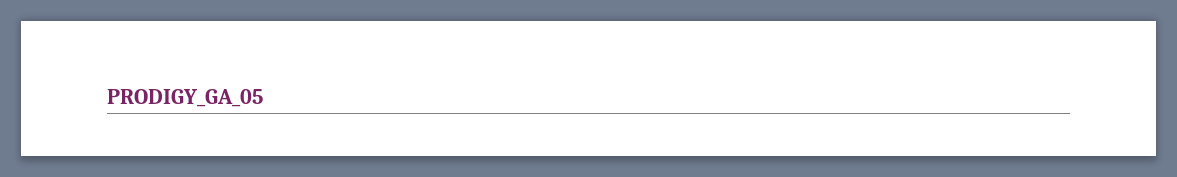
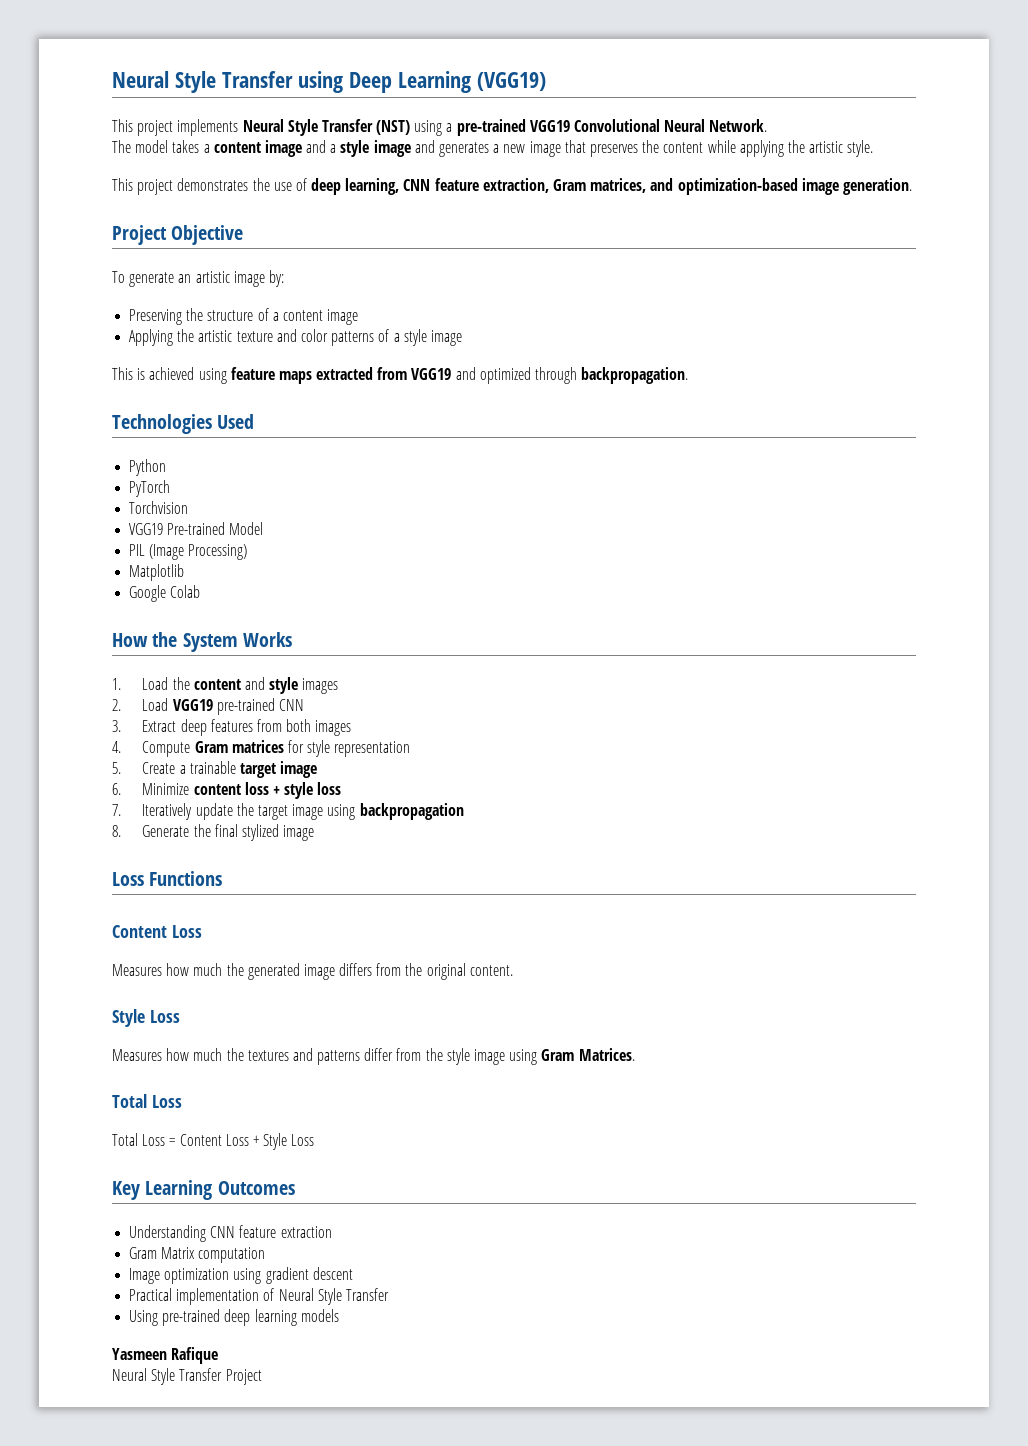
- PRODIGY_GA_05
+ Neural Style Transfer using Deep Learning (VGG19)
+ This project implements Neural Style Transfer (NST) using a pre-trained VGG19 Convolutional Neural Network.
+ The model takes a content image and a style image and generates a new image that preserves the content while applying the artistic style.
+ This project demonstrates the use of deep learning, CNN feature extraction, Gram matrices, and optimization-based image generation.
+ Project Objective
+ To generate an artistic image by:
+ Preserving the structure of a content image
+ Applying the artistic texture and color patterns of a style image
+ This is achieved using feature maps extracted from VGG19 and optimized through backpropagation.
+ Technologies Used
+ Python
+ PyTorch
+ Torchvision
+ VGG19 Pre-trained Model
+ PIL (Image Processing)
+ Matplotlib
+ Google Colab
+ How the System Works
+ 1. Load the content and style images
+ 2. Load VGG19 pre-trained CNN
+ 3. Extract deep features from both images
+ 4. Compute Gram matrices for style representation
+ 5. Create a trainable target image
+ 6. Minimize content loss + style loss
+ 7. Iteratively update the target image using backpropagation
+ 8. Generate the final stylized image
+ Loss Functions
+ Content Loss
+ Measures how much the generated image differs from the original content.
+ Style Loss
+ Measures how much the textures and patterns differ from the style image using Gram Matrices.
+ Total Loss
+ Total Loss = Content Loss + Style Loss
+ Key Learning Outcomes
+ Understanding CNN feature extraction
+ Gram Matrix computation
+ Image optimization using gradient descent
+ Practical implementation of Neural Style Transfer
+ Using pre-trained deep learning models
+ Yasmeen Rafique
+ Neural Style Transfer Project

